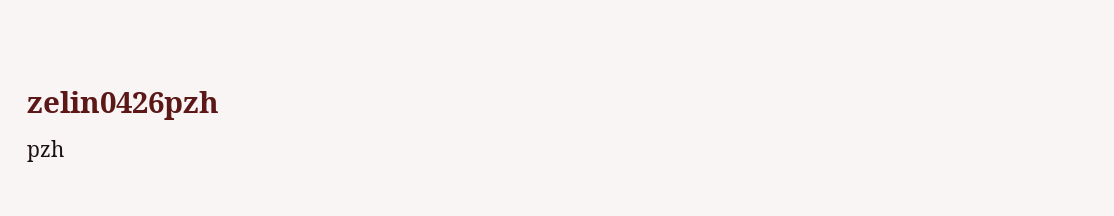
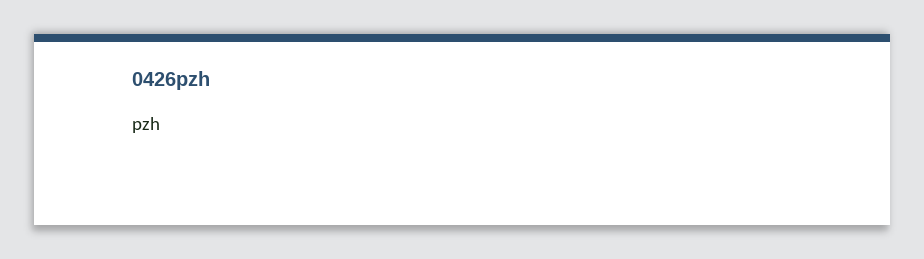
- zelin0426pzh
+ 0426pzh

